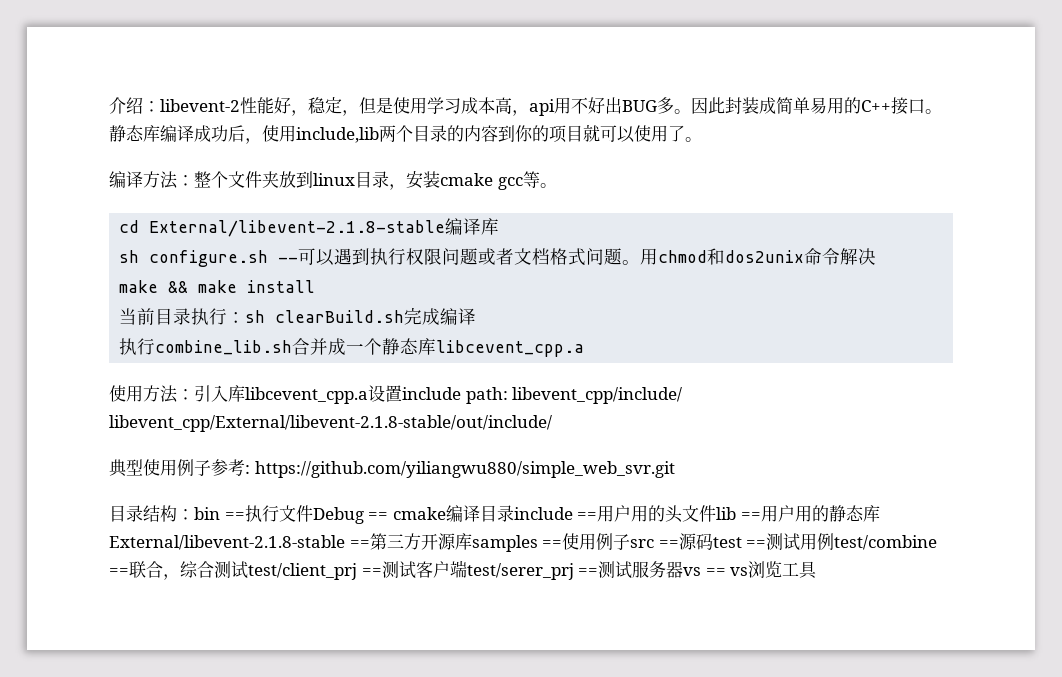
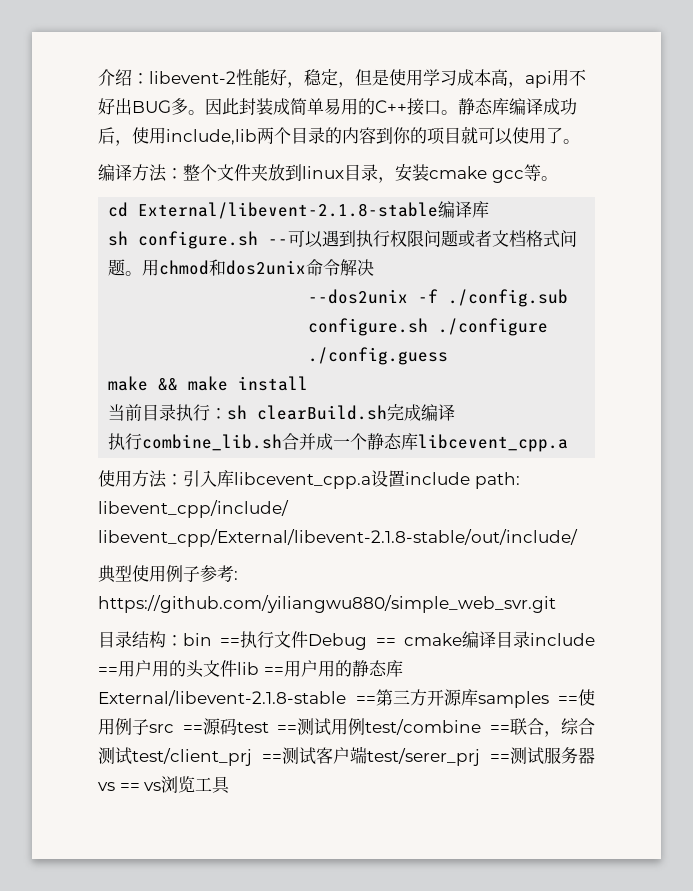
+ --dos2unix -f ./config.sub configure.sh ./configure ./config.guess

